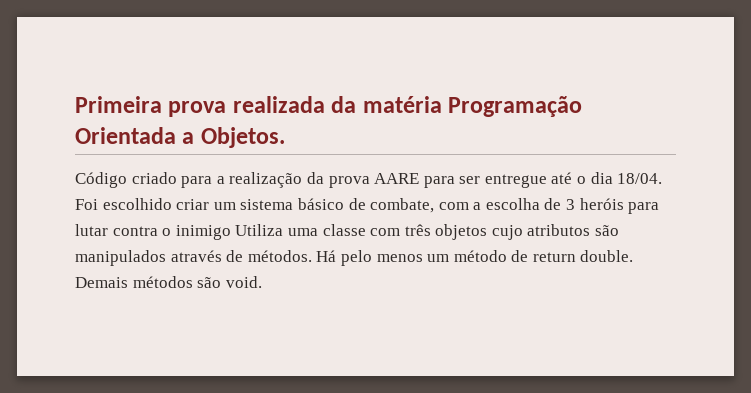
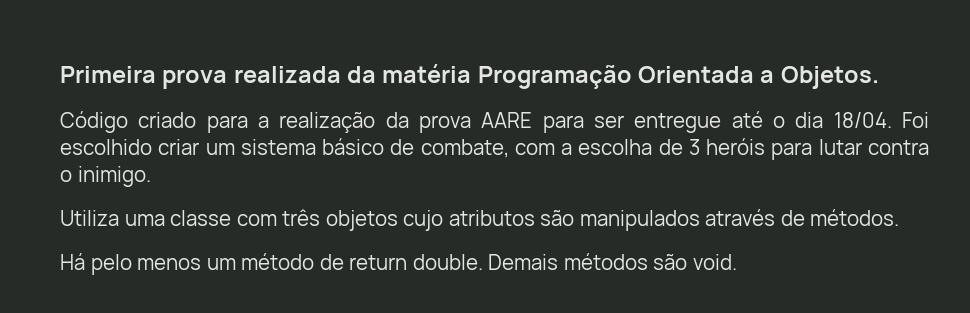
- Foi escolhido criar um sistema básico de combate, com a escolha de 3 heróis para lutar contra o inimigo Utiliza uma classe com três objetos cujo atributos são manipulados através de métodos. Há pelo menos um método de return double.
+ Foi escolhido criar um sistema básico de combate, com a escolha de 3 heróis para lutar contra o inimigo.
+ Utiliza uma classe com três objetos cujo atributos são manipulados através de métodos.
+ Há pelo menos um método de return double.

